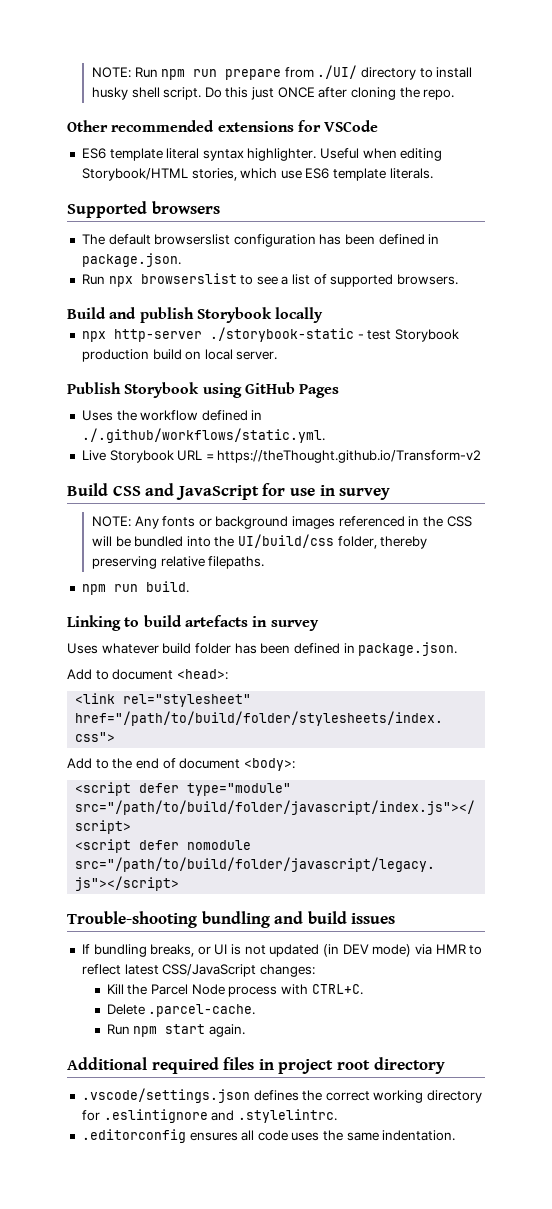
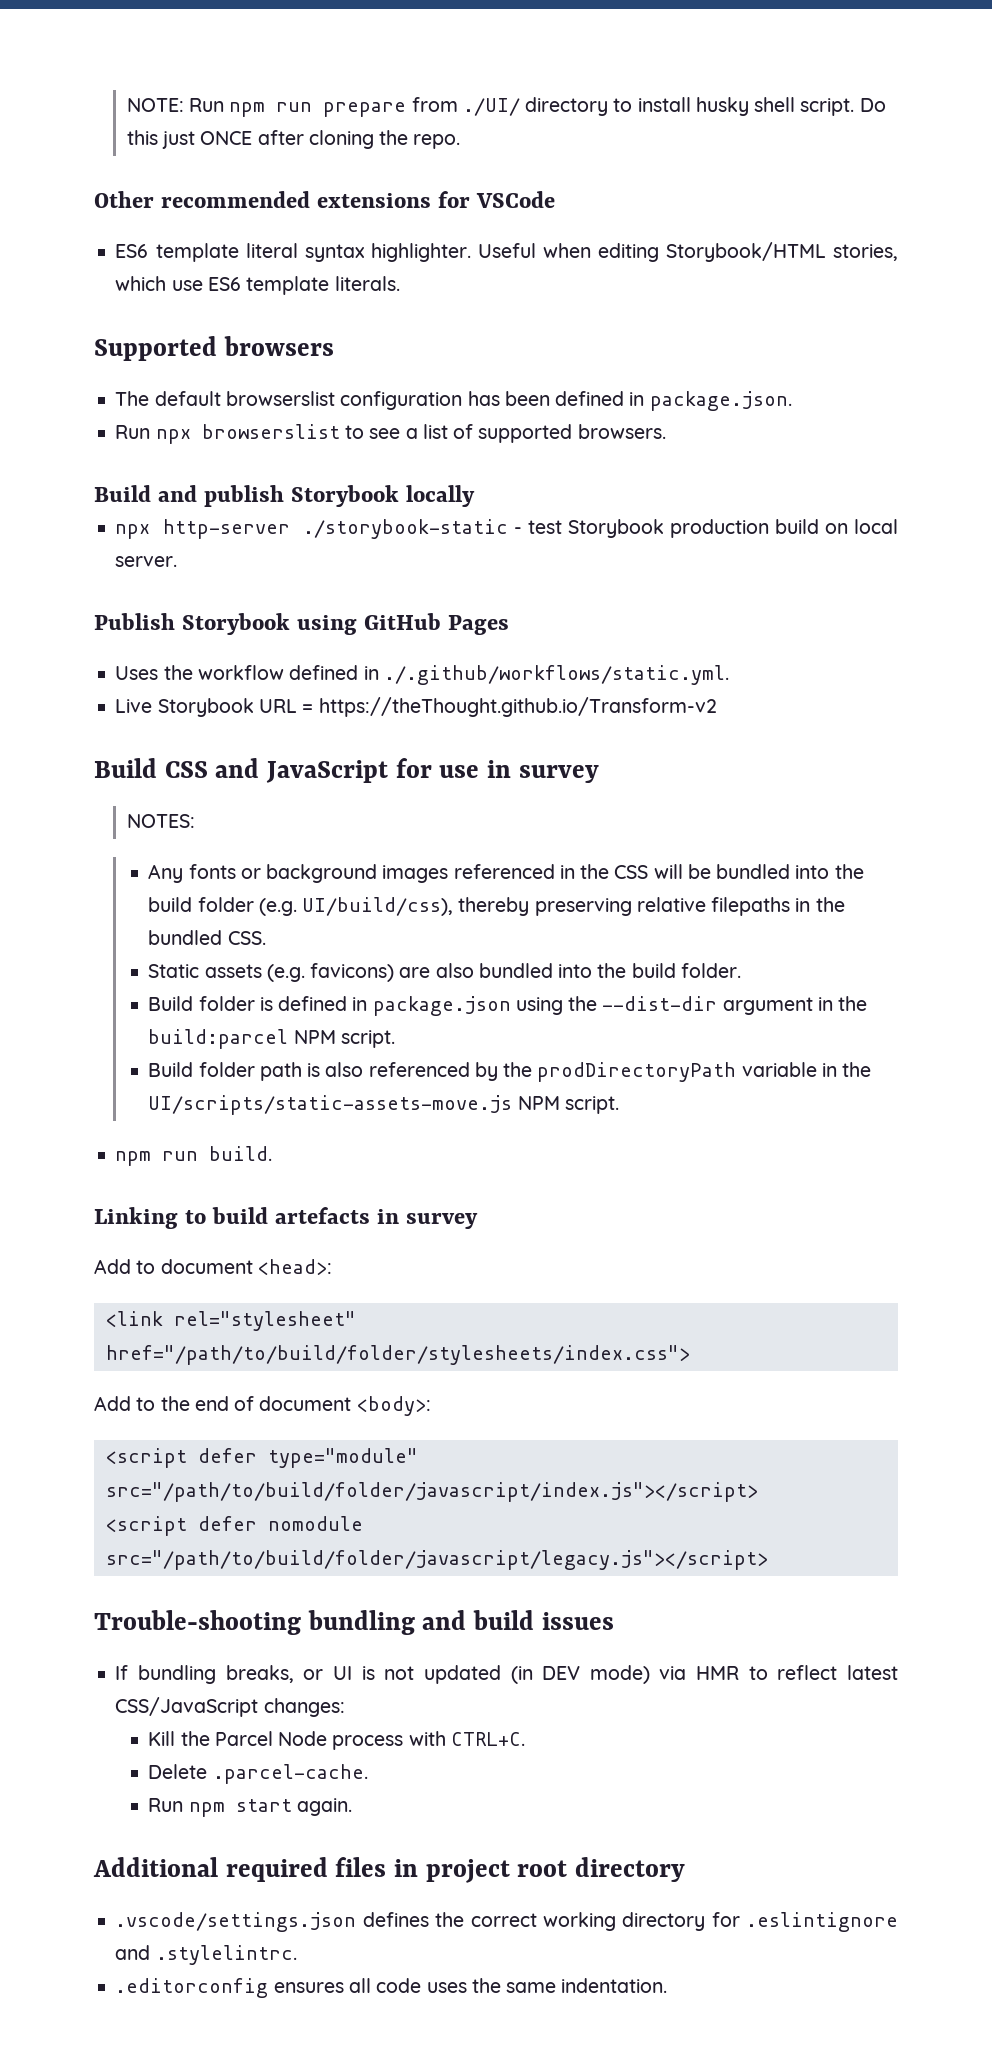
- NOTE: Any fonts or background images referenced in the CSS will be bundled into the UI/build/css folder, thereby preserving relative filepaths.
+ NOTES:
+ Any fonts or background images referenced in the CSS will be bundled into the build folder (e.g. UI/build/css), thereby preserving relative filepaths in the bundled CSS.
+ Static assets (e.g. favicons) are also bundled into the build folder.
+ Build folder is defined in package.json using the --dist-dir argument in the build:parcel NPM script.
+ Build folder path is also referenced by the prodDirectoryPath variable in the UI/scripts/static-assets-move.js NPM script.
- Uses whatever build folder has been defined in package.json.

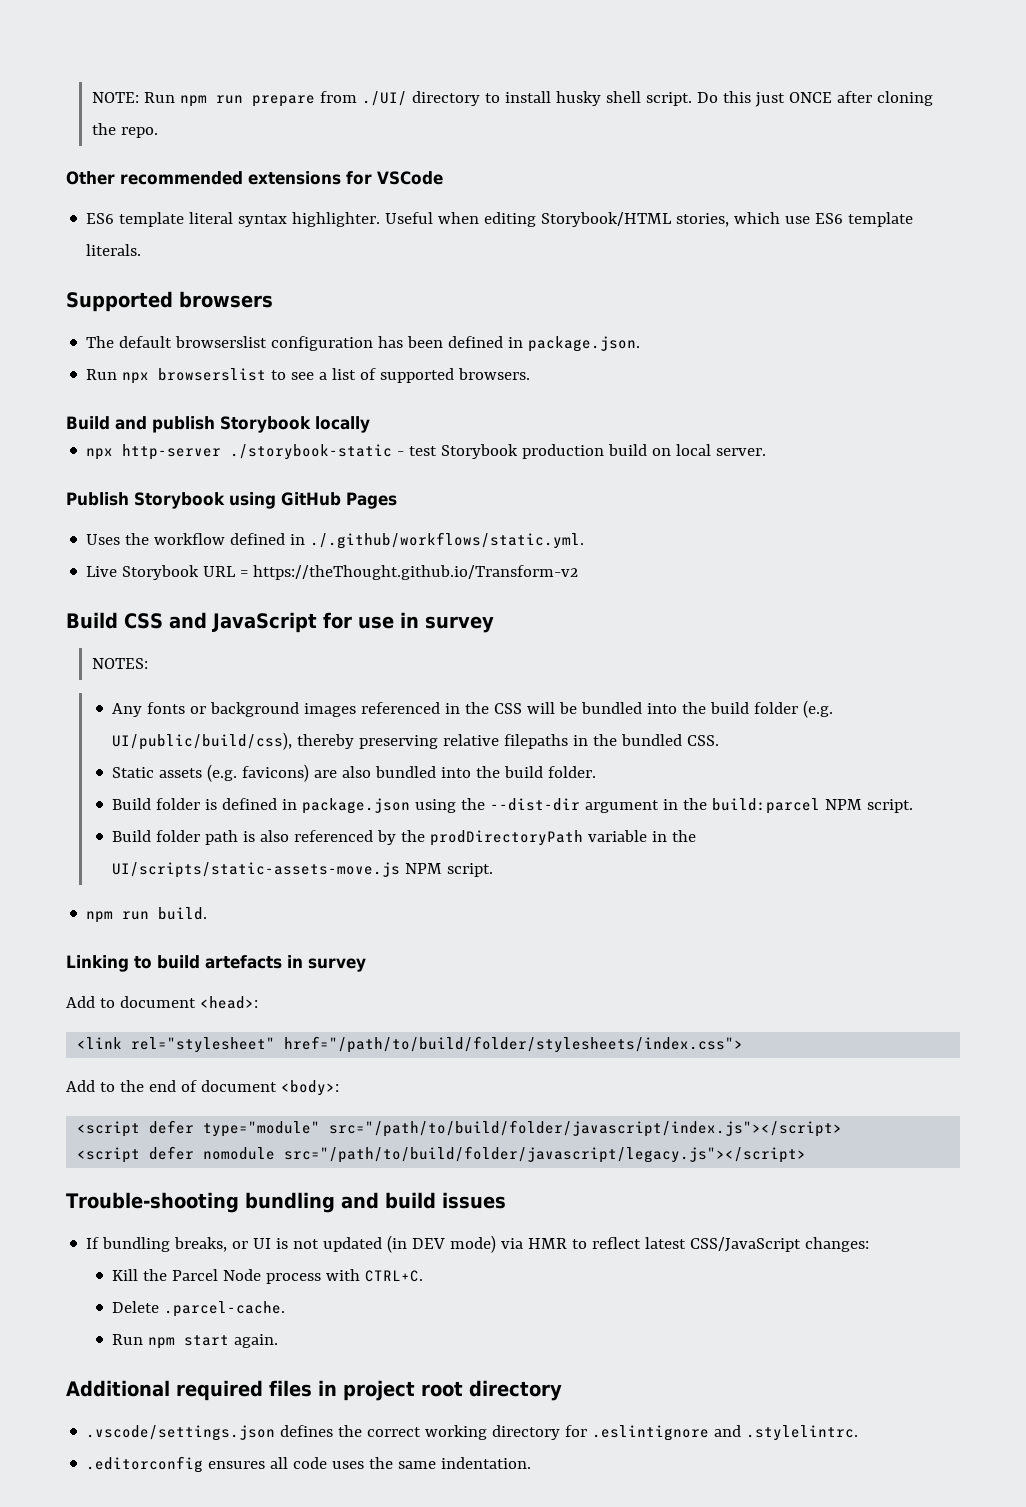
- Any fonts or background images referenced in the CSS will be bundled into the build folder (e.g. UI/build/css), thereby preserving relative filepaths in the bundled CSS.
+ Any fonts or background images referenced in the CSS will be bundled into the build folder (e.g. UI/public/build/css), thereby preserving relative filepaths in the bundled CSS.

